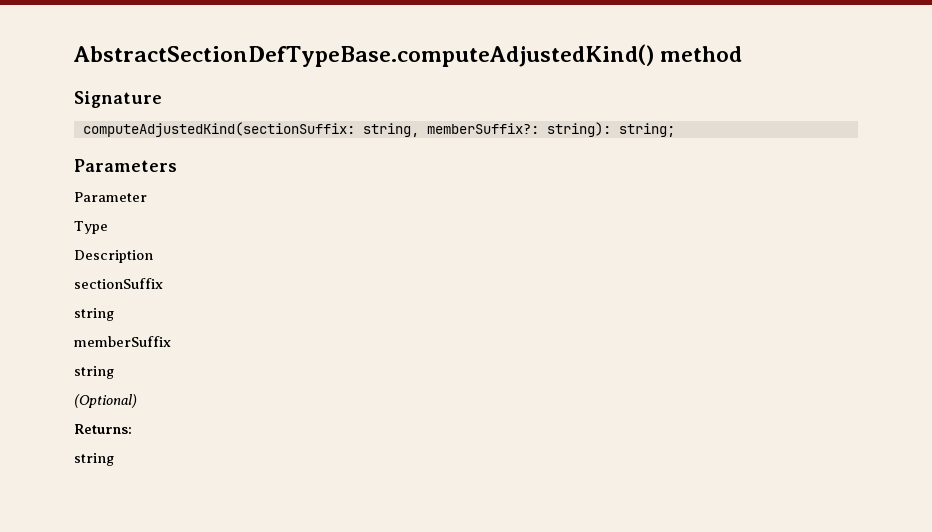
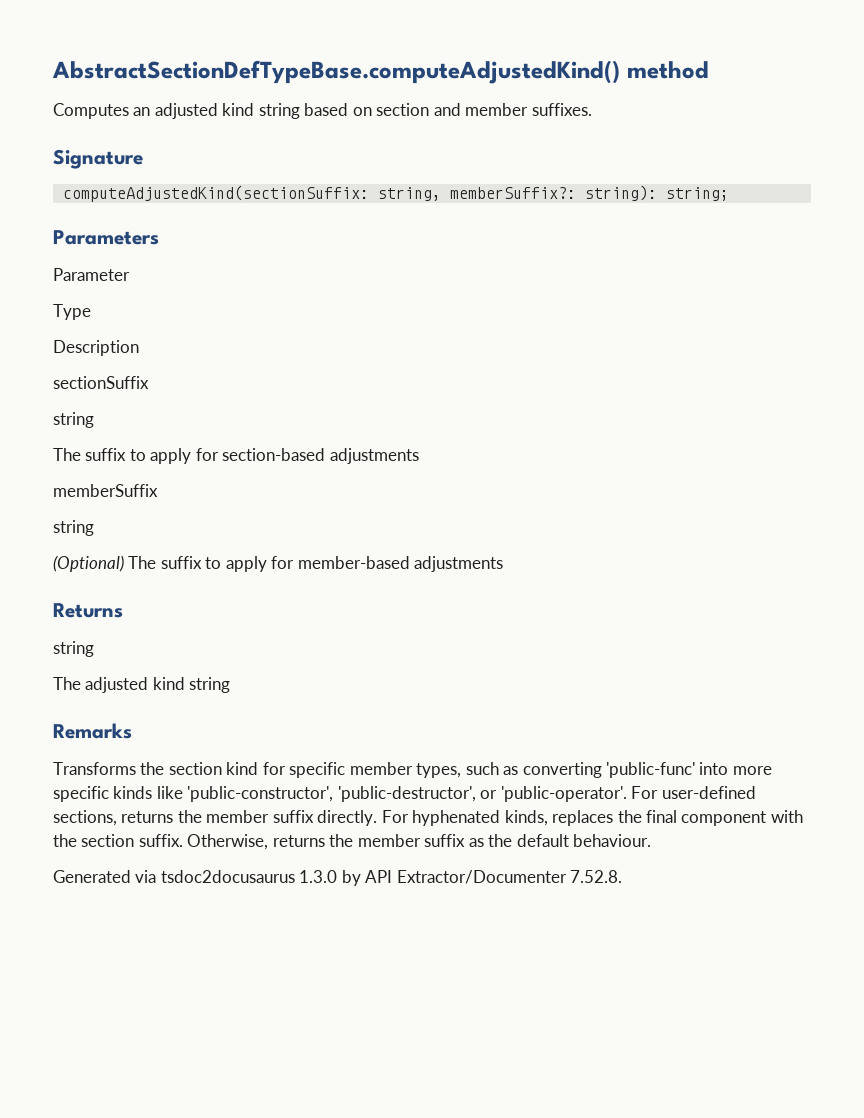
+ Computes an adjusted kind string based on section and member suffixes.
+ The suffix to apply for section-based adjustments
  memberSuffix
  string
- (Optional)
- Returns:
+ (Optional) The suffix to apply for member-based adjustments
+ Returns
  string
+ The adjusted kind string
+ Remarks
+ Transforms the section kind for specific member types, such as converting 'public-func' into more specific kinds like 'public-constructor', 'public-destructor', or 'public-operator'. For user-defined sections, returns the member suffix directly. For hyphenated kinds, replaces the final component with the section suffix. Otherwise, returns the member suffix as the default behaviour.
+ Generated via tsdoc2docusaurus 1.3.0 by API Extractor/Documenter 7.52.8.

